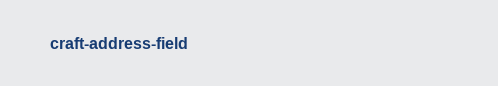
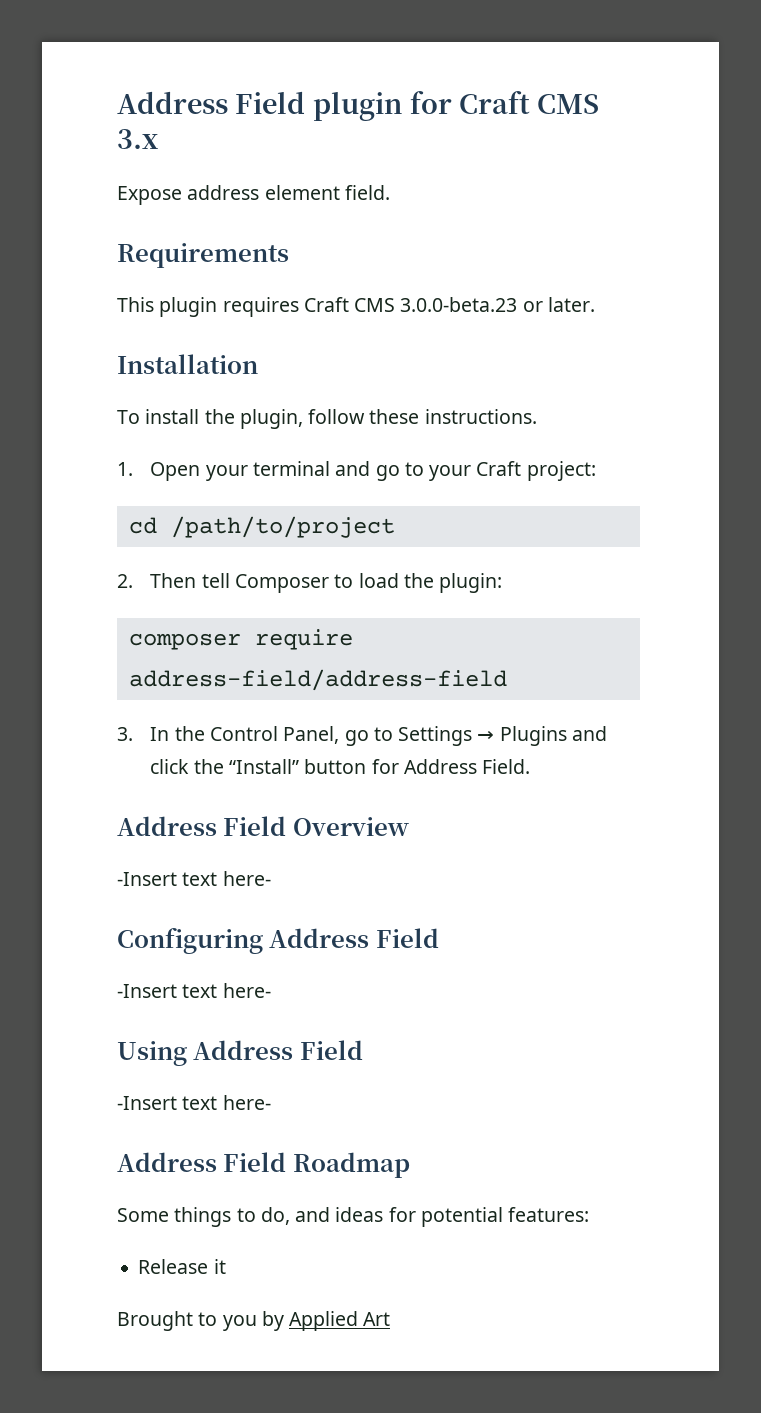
- craft-address-field
+ Address Field plugin for Craft CMS 3.x
+ Expose address element field.
+ Requirements
+ This plugin requires Craft CMS 3.0.0-beta.23 or later.
+ Installation
+ To install the plugin, follow these instructions.
+ 1. Open your terminal and go to your Craft project:
+ cd /path/to/project
+ 2. Then tell Composer to load the plugin:
+ composer require address-field/address-field
+ 3. In the Control Panel, go to Settings → Plugins and click the “Install” button for Address Field.
+ Address Field Overview
+ -Insert text here-
+ Configuring Address Field
+ -Insert text here-
+ Using Address Field
+ -Insert text here-
+ Address Field Roadmap
+ Some things to do, and ideas for potential features:
+ Release it
+ Brought to you by Applied Art

